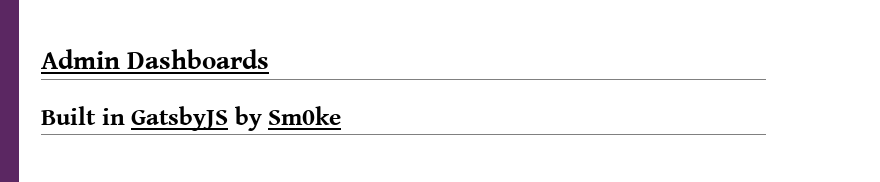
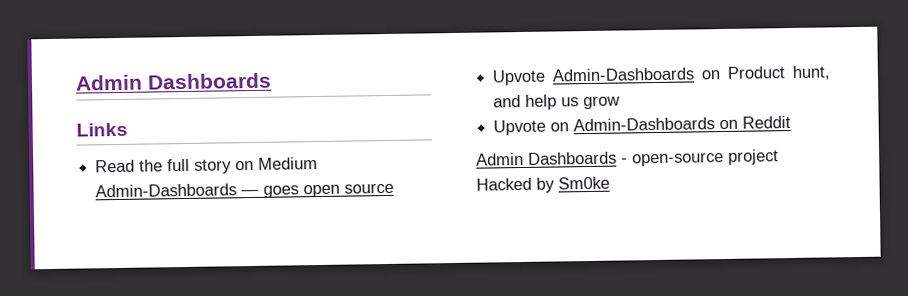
- Built in GatsbyJS by Sm0ke
+ Links
+ Read the full story on Medium Admin-Dashboards — goes open source
+ Upvote Admin-Dashboards on Product hunt, and help us grow
+ Upvote on Admin-Dashboards on Reddit
+ Admin Dashboards - open-source project Hacked by Sm0ke

